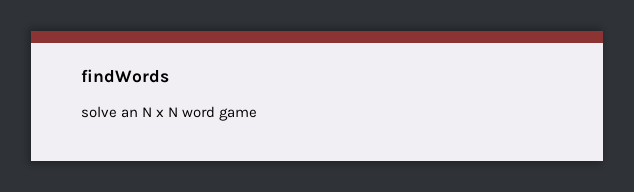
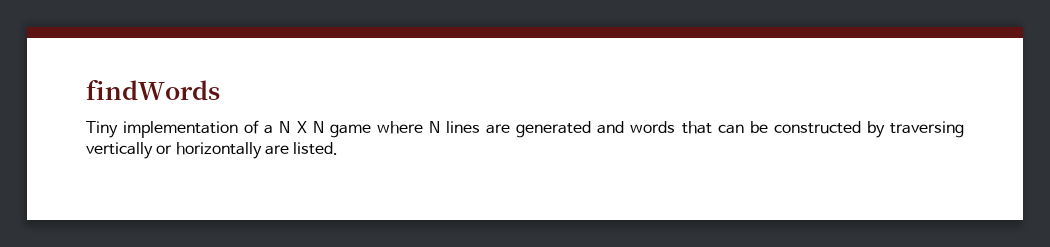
- solve an N x N word game
+ Tiny implementation of a N X N game where N lines are generated and words that can be constructed by traversing vertically or horizontally are listed.

